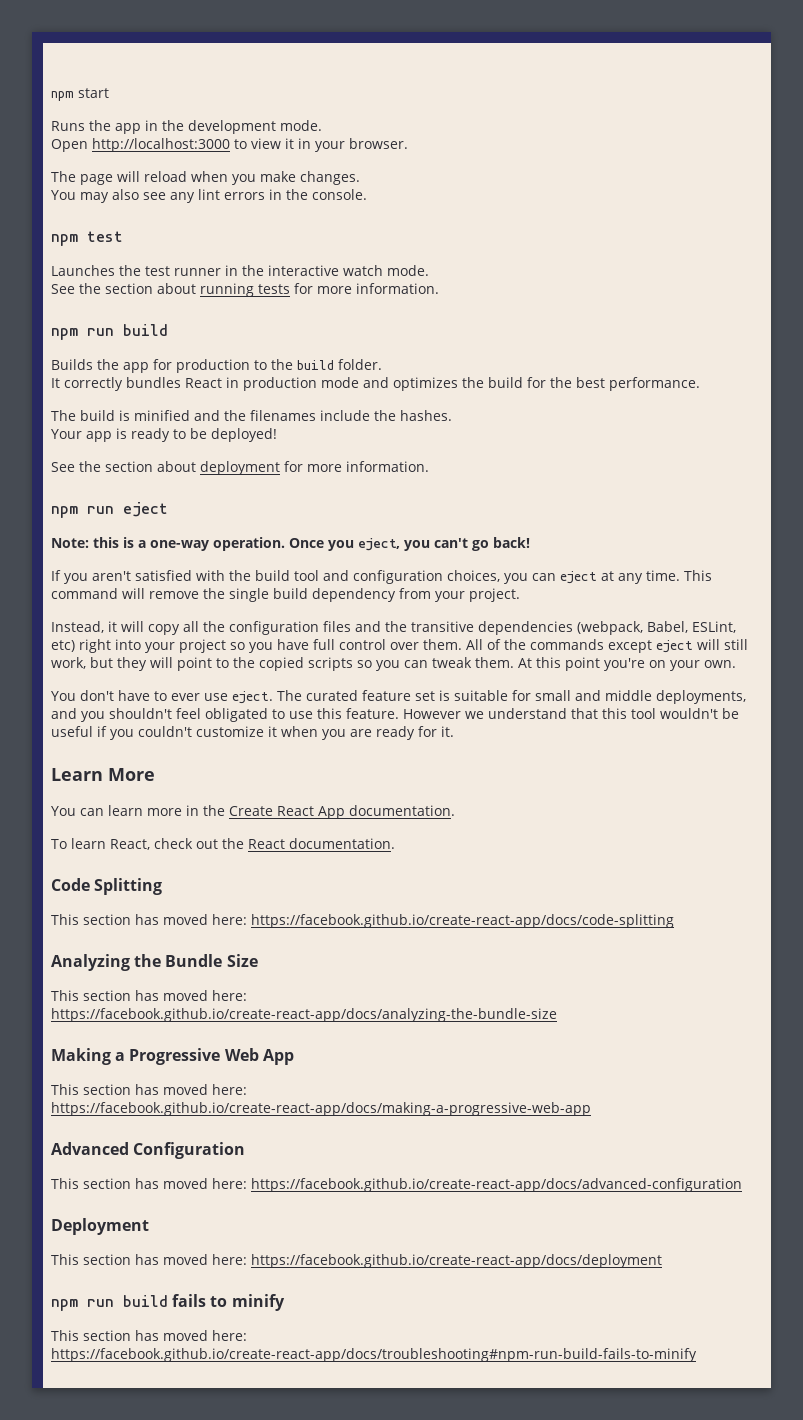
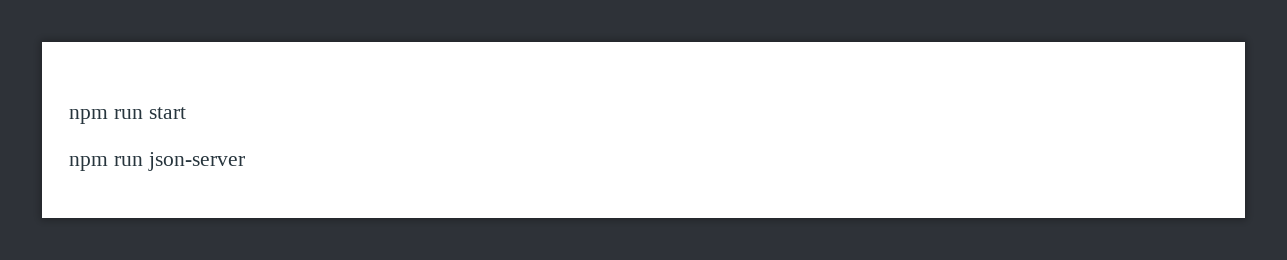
- npm start
+ npm run start
- Runs the app in the development mode.
- Open http://localhost:3000 to view it in your browser.
- The page will reload when you make changes.
- You may also see any lint errors in the console.
- npm test
- Launches the test runner in the interactive watch mode.
- See the section about running tests for more information.
- npm run build
- Builds the app for production to the build folder.
- It correctly bundles React in production mode and optimizes the build for the best performance.
- The build is minified and the filenames include the hashes.
- Your app is ready to be deployed!
- See the section about deployment for more information.
- npm run eject
- Note: this is a one-way operation. Once you eject, you can't go back!
- If you aren't satisfied with the build tool and configuration choices, you can eject at any time. This command will remove the single build dependency from your project.
- Instead, it will copy all the configuration files and the transitive dependencies (webpack, Babel, ESLint, etc) right into your project so you have full control over them. All of the commands except eject will still work, but they will point to the copied scripts so you can tweak them. At this point you're on your own.
- You don't have to ever use eject. The curated feature set is suitable for small and middle deployments, and you shouldn't feel obligated to use this feature. However we understand that this tool wouldn't be useful if you couldn't customize it when you are ready for it.
- Learn More
- You can learn more in the Create React App documentation.
- To learn React, check out the React documentation.
- Code Splitting
- This section has moved here: https://facebook.github.io/create-react-app/docs/code-splitting
- Analyzing the Bundle Size
- This section has moved here: https://facebook.github.io/create-react-app/docs/analyzing-the-bundle-size
- Making a Progressive Web App
- This section has moved here: https://facebook.github.io/create-react-app/docs/making-a-progressive-web-app
- Advanced Configuration
- This section has moved here: https://facebook.github.io/create-react-app/docs/advanced-configuration
- Deployment
- This section has moved here: https://facebook.github.io/create-react-app/docs/deployment
- npm run build fails to minify
- This section has moved here: https://facebook.github.io/create-react-app/docs/troubleshooting#npm-run-build-fails-to-minify
+ npm run json-server

